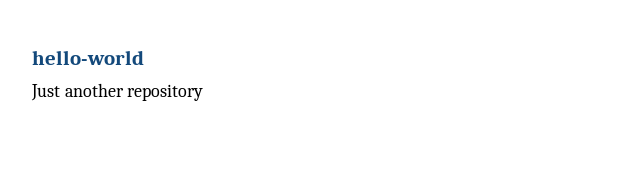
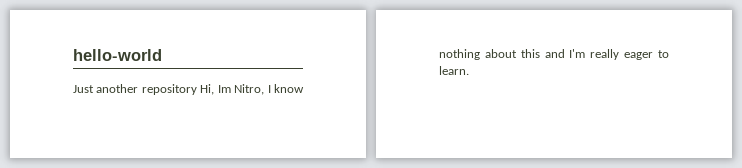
- Just another repository
+ Just another repository Hi, Im Nitro, I know nothing about this and I'm really eager to learn.

